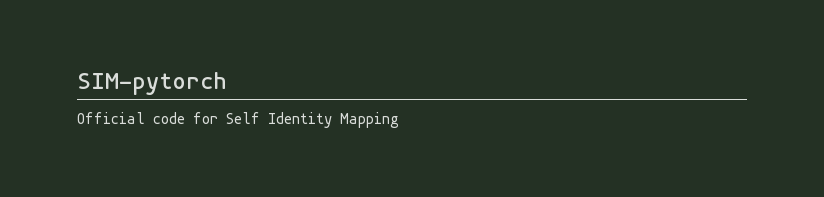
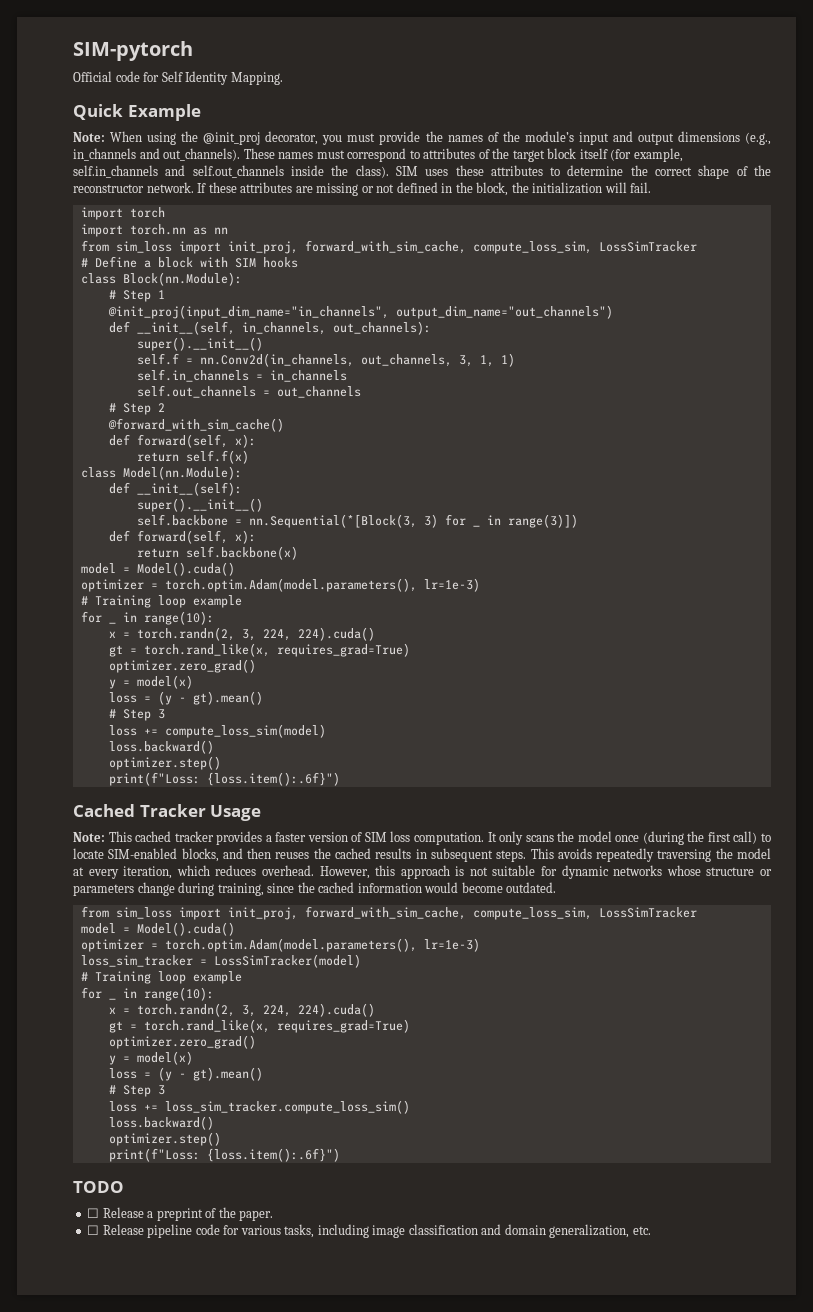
- Official code for Self Identity Mapping
+ Official code for Self Identity Mapping.
+ Quick Example
+ Note: When using the @init_proj decorator, you must provide the names of the module’s input and output dimensions (e.g., in_channels and out_channels). These names must correspond to attributes of the target block itself (for example, self.in_channels and self.out_channels inside the class). SIM uses these attributes to determine the correct shape of the reconstructor network. If these attributes are missing or not defined in the block, the initialization will fail.
+ import torch
+ import torch.nn as nn
+ from sim_loss import init_proj, forward_with_sim_cache, compute_loss_sim, LossSimTracker
+ # Define a block with SIM hooks
+ class Block(nn.Module):
+ # Step 1
+ @init_proj(input_dim_name="in_channels", output_dim_name="out_channels")
+ def __init__(self, in_channels, out_channels):
+ super().__init__()
+ self.f = nn.Conv2d(in_channels, out_channels, 3, 1, 1)
+ self.in_channels = in_channels
+ self.out_channels = out_channels
+ # Step 2
+ @forward_with_sim_cache()
+ def forward(self, x):
+ return self.f(x)
+ class Model(nn.Module):
+ def __init__(self):
+ super().__init__()
+ self.backbone = nn.Sequential(*[Block(3, 3) for _ in range(3)])
+ def forward(self, x):
+ return self.backbone(x)
+ model = Model().cuda()
+ optimizer = torch.optim.Adam(model.parameters(), lr=1e-3)
+ # Training loop example
+ for _ in range(10):
+ x = torch.randn(2, 3, 224, 224).cuda()
+ gt = torch.rand_like(x, requires_grad=True)
+ optimizer.zero_grad()
+ y = model(x)
+ loss = (y - gt).mean()
+ # Step 3
+ loss += compute_loss_sim(model)
+ loss.backward()
+ optimizer.step()
+ print(f"Loss: {loss.item():.6f}")
+ Cached Tracker Usage
+ Note: This cached tracker provides a faster version of SIM loss computation. It only scans the model once (during the first call) to locate SIM-enabled blocks, and then reuses the cached results in subsequent steps. This avoids repeatedly traversing the model at every iteration, which reduces overhead. However, this approach is not suitable for dynamic networks whose structure or parameters change during training, since the cached information would become outdated.
+ from sim_loss import init_proj, forward_with_sim_cache, compute_loss_sim, LossSimTracker
+ model = Model().cuda()
+ optimizer = torch.optim.Adam(model.parameters(), lr=1e-3)
+ loss_sim_tracker = LossSimTracker(model)
+ # Training loop example
+ for _ in range(10):
+ x = torch.randn(2, 3, 224, 224).cuda()
+ gt = torch.rand_like(x, requires_grad=True)
+ optimizer.zero_grad()
+ y = model(x)
+ loss = (y - gt).mean()
+ # Step 3
+ loss += loss_sim_tracker.compute_loss_sim()
+ loss.backward()
+ optimizer.step()
+ print(f"Loss: {loss.item():.6f}")
+ TODO
+ ☐ Release a preprint of the paper.
+ ☐ Release pipeline code for various tasks, including image classification and domain generalization, etc.

